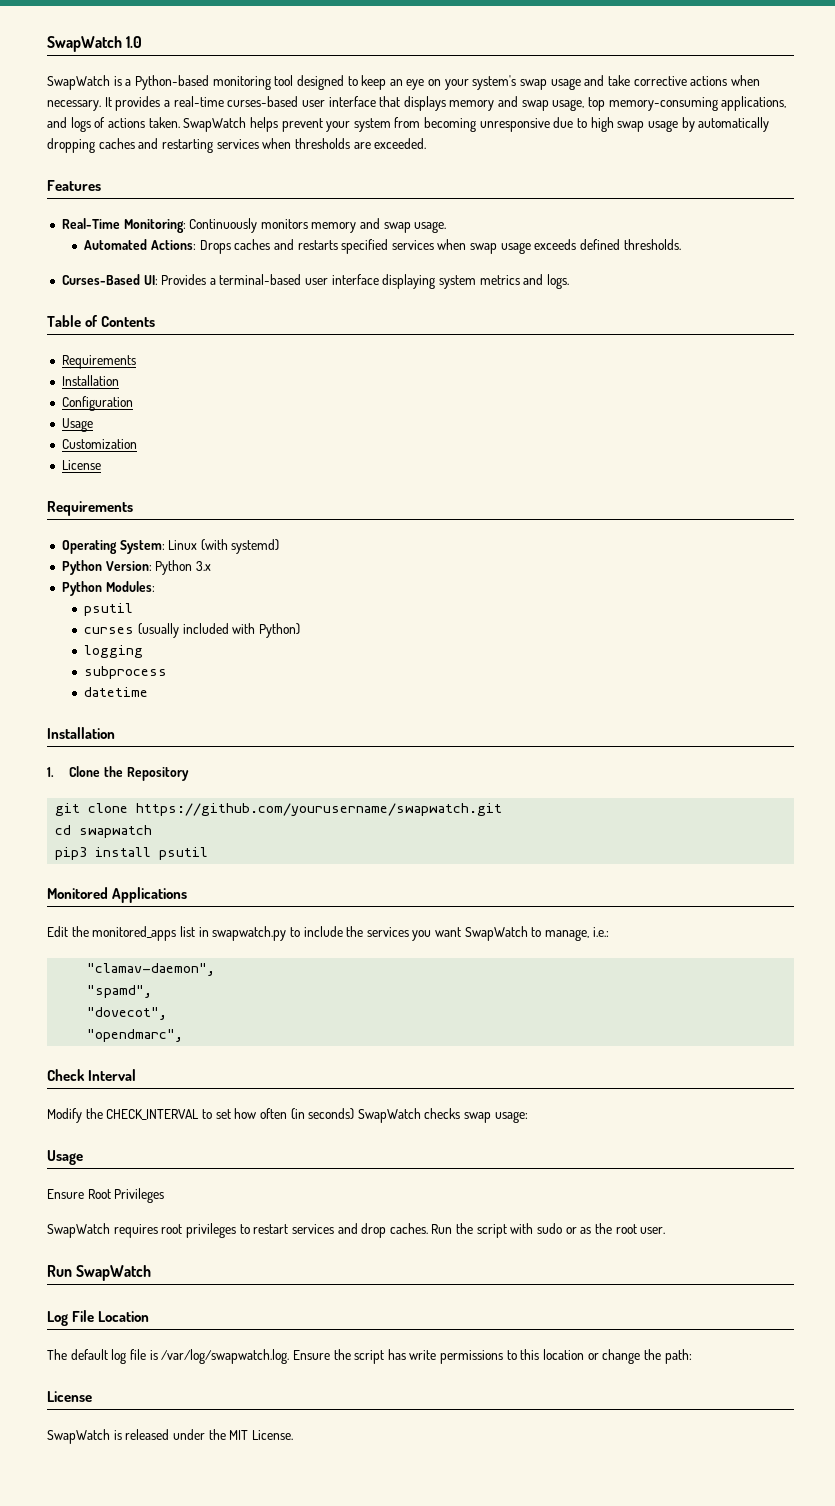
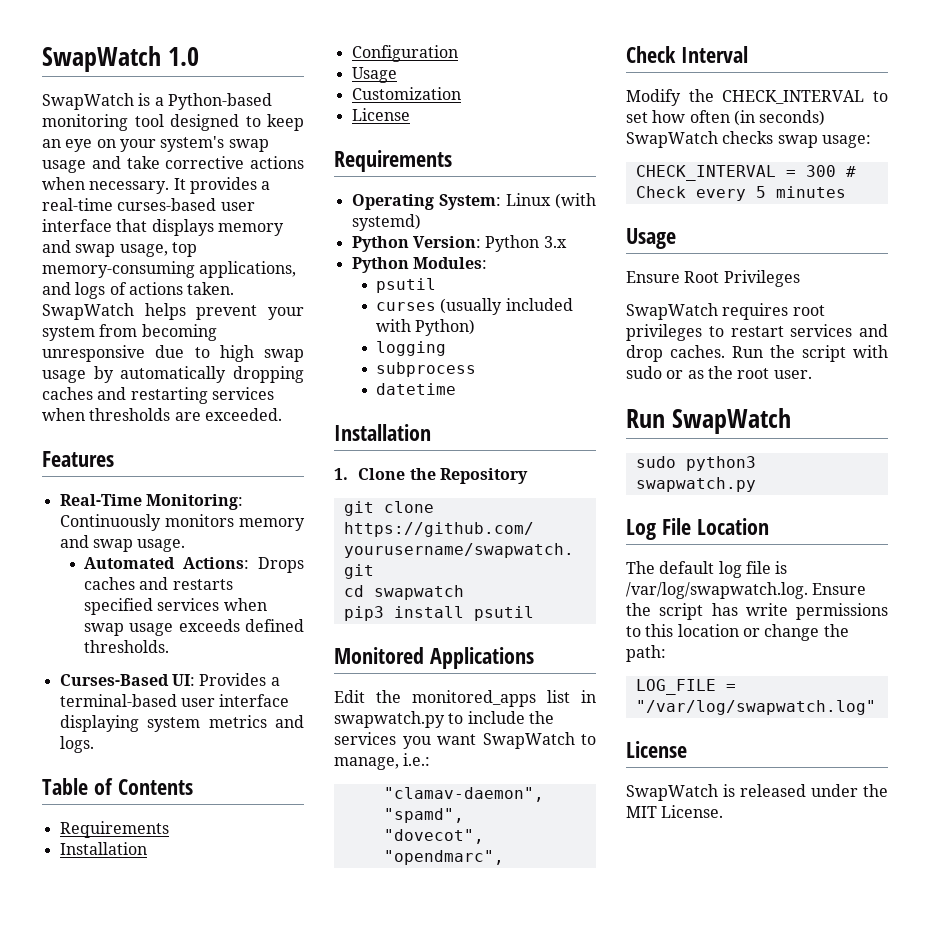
+ CHECK_INTERVAL = 300 # Check every 5 minutes
+ sudo python3 swapwatch.py
+ LOG_FILE = "/var/log/swapwatch.log"

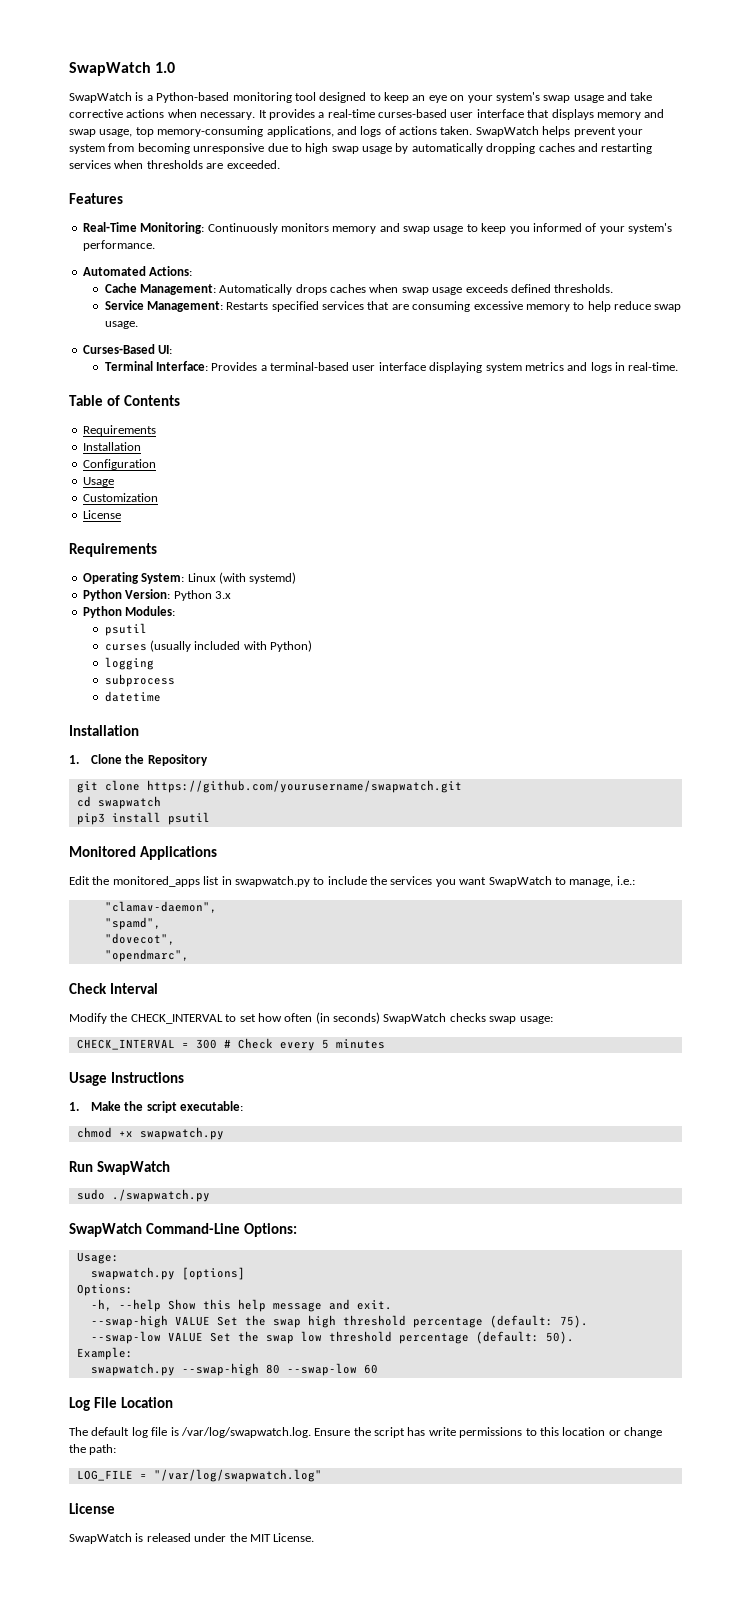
- Real-Time Monitoring: Continuously monitors memory and swap usage.
- Automated Actions: Drops caches and restarts specified services when swap usage exceeds defined thresholds.
+ Real-Time Monitoring: Continuously monitors memory and swap usage to keep you informed of your system's performance.
+ Automated Actions:
+ Cache Management: Automatically drops caches when swap usage exceeds defined thresholds.
+ Service Management: Restarts specified services that are consuming excessive memory to help reduce swap usage.
- Curses-Based UI: Provides a terminal-based user interface displaying system metrics and logs.
+ Curses-Based UI:
+ Terminal Interface: Provides a terminal-based user interface displaying system metrics and logs in real-time.
  CHECK_INTERVAL = 300 # Check every 5 minutes
- Usage
- Ensure Root Privileges
- SwapWatch requires root privileges to restart services and drop caches. Run the script with sudo or as the root user.
+ Usage Instructions
+ 1. Make the script executable:
+ chmod +x swapwatch.py
  Run SwapWatch
- sudo python3 swapwatch.py
+ sudo ./swapwatch.py
+ SwapWatch Command-Line Options:
+ Usage:
+ swapwatch.py [options]
+ Options:
+ -h, --help Show this help message and exit.
+ --swap-high VALUE Set the swap high threshold percentage (default: 75).
+ --swap-low VALUE Set the swap low threshold percentage (default: 50).
+ Example:
+ swapwatch.py --swap-high 80 --swap-low 60

